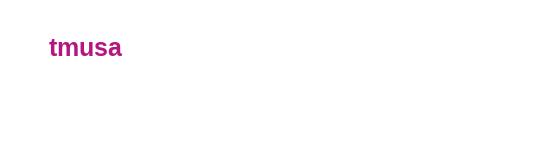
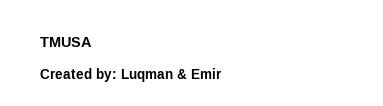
- tmusa
+ TMUSA
+ Created by: Luqman & Emir

